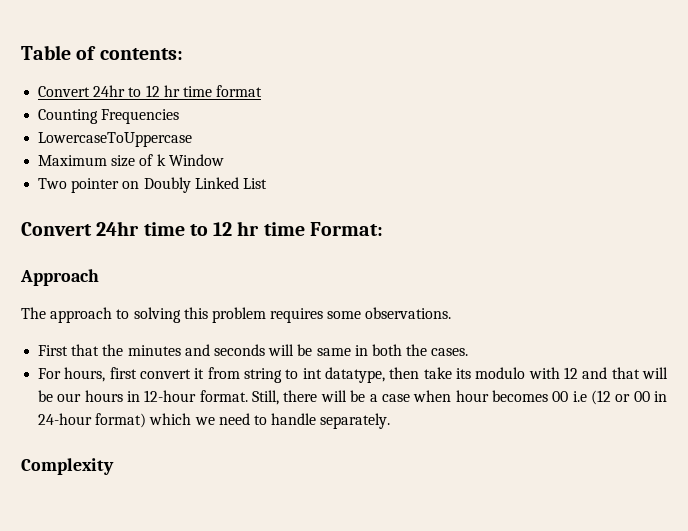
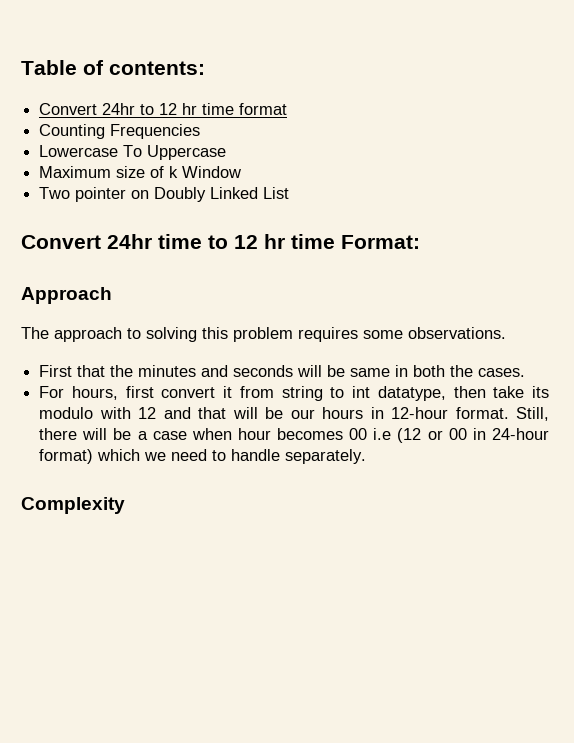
- LowercaseToUppercase
+ Lowercase To Uppercase

